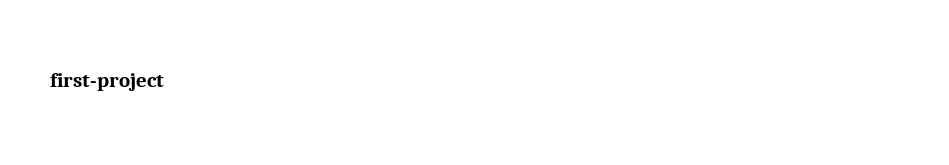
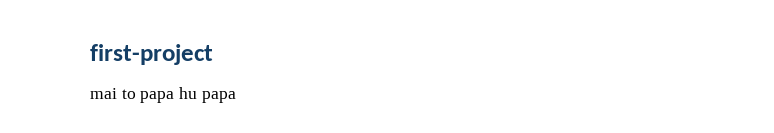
+ mai to papa hu papa

